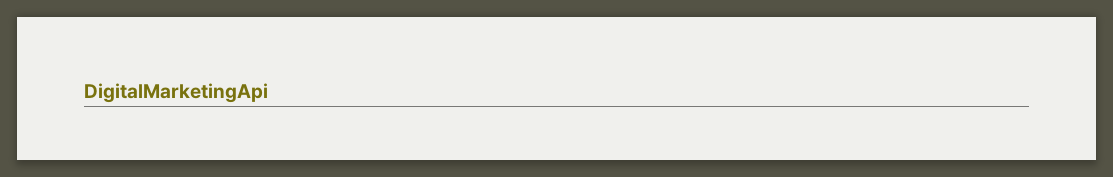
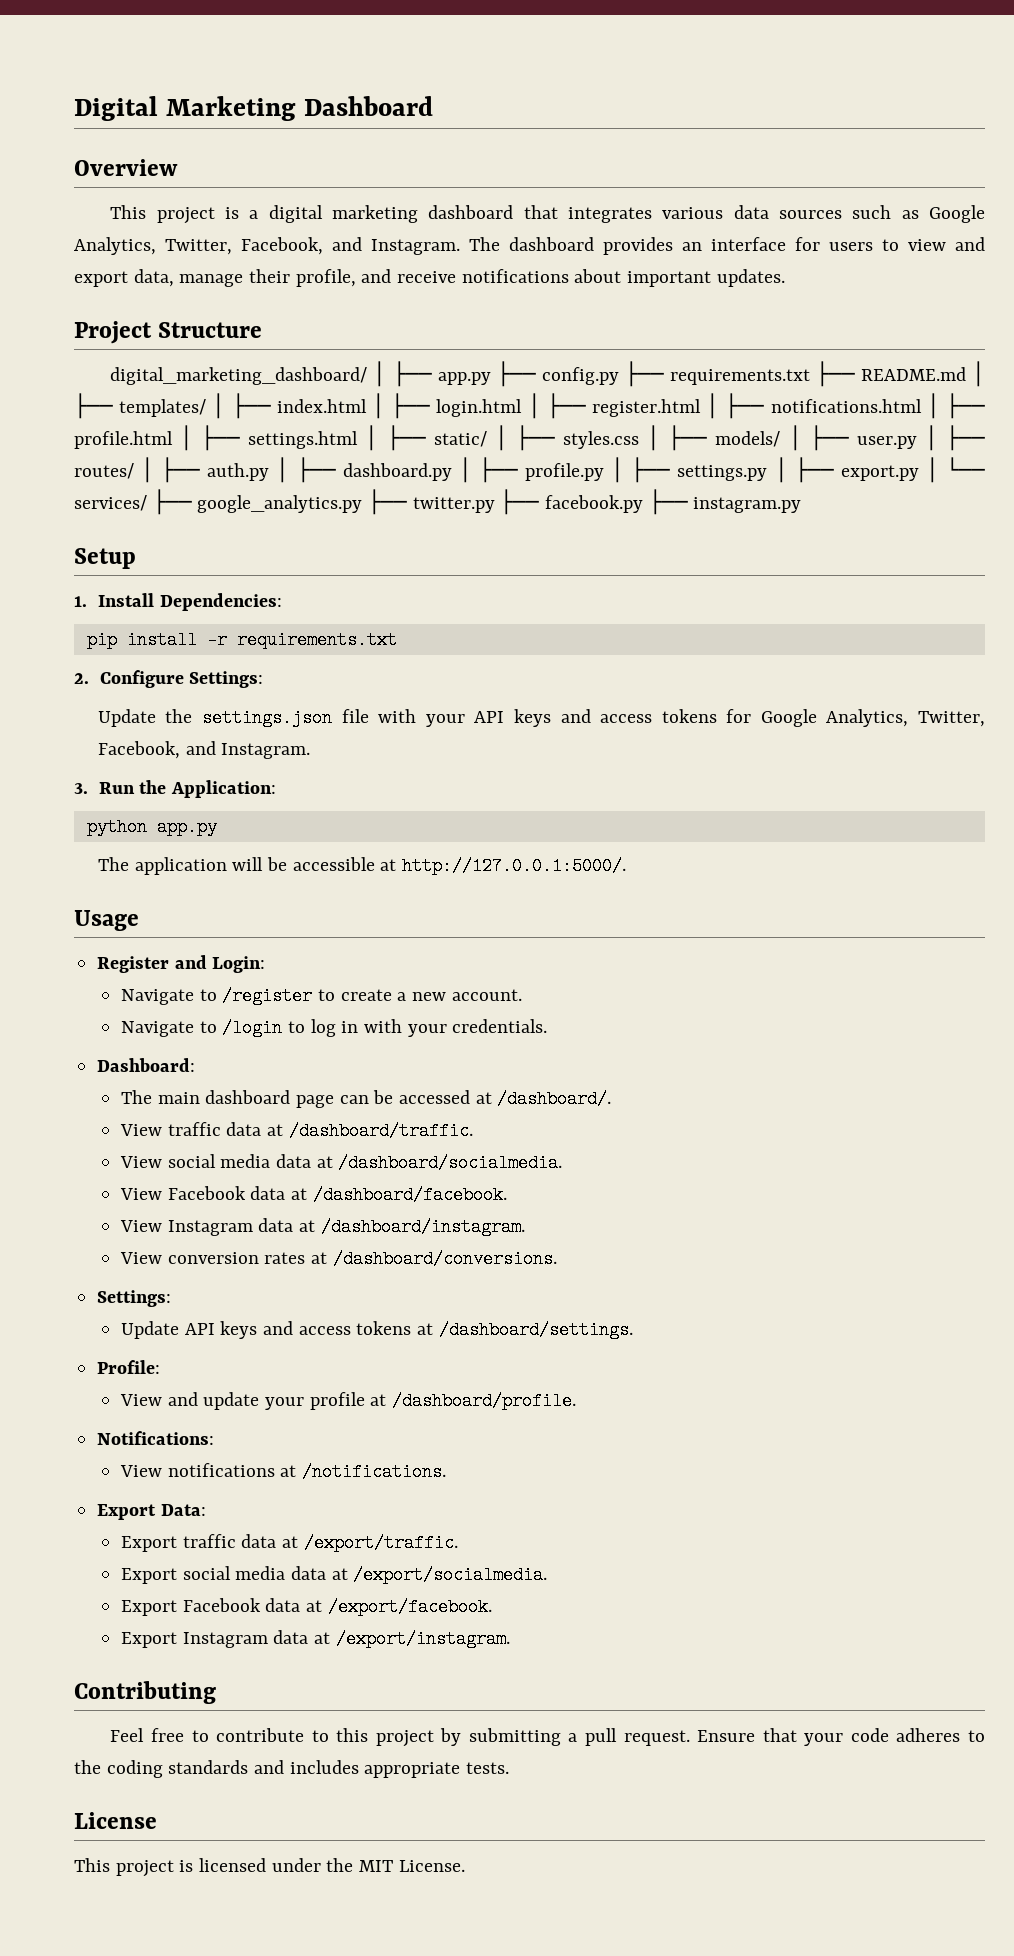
- DigitalMarketingApi
+ Digital Marketing Dashboard
+ Overview
+ This project is a digital marketing dashboard that integrates various data sources such as Google Analytics, Twitter, Facebook, and Instagram. The dashboard provides an interface for users to view and export data, manage their profile, and receive notifications about important updates.
+ Project Structure
+ digital_marketing_dashboard/ │ ├── app.py ├── config.py ├── requirements.txt ├── README.md │ ├── templates/ │ ├── index.html │ ├── login.html │ ├── register.html │ ├── notifications.html │ ├── profile.html │ ├── settings.html │ ├── static/ │ ├── styles.css │ ├── models/ │ ├── user.py │ ├── routes/ │ ├── auth.py │ ├── dashboard.py │ ├── profile.py │ ├── settings.py │ ├── export.py │ └── services/ ├── google_analytics.py ├── twitter.py ├── facebook.py ├── instagram.py
+ Setup
+ 1. Install Dependencies:
+ pip install -r requirements.txt
+ 2. Configure Settings:
+ Update the settings.json file with your API keys and access tokens for Google Analytics, Twitter, Facebook, and Instagram.
+ 3. Run the Application:
+ python app.py
+ The application will be accessible at http://127.0.0.1:5000/.
+ Usage
+ Register and Login:
+ Navigate to /register to create a new account.
+ Navigate to /login to log in with your credentials.
+ Dashboard:
+ The main dashboard page can be accessed at /dashboard/.
+ View traffic data at /dashboard/traffic.
+ View social media data at /dashboard/socialmedia.
+ View Facebook data at /dashboard/facebook.
+ View Instagram data at /dashboard/instagram.
+ View conversion rates at /dashboard/conversions.
+ Settings:
+ Update API keys and access tokens at /dashboard/settings.
+ Profile:
+ View and update your profile at /dashboard/profile.
+ Notifications:
+ View notifications at /notifications.
+ Export Data:
+ Export traffic data at /export/traffic.
+ Export social media data at /export/socialmedia.
+ Export Facebook data at /export/facebook.
+ Export Instagram data at /export/instagram.
+ Contributing
+ Feel free to contribute to this project by submitting a pull request. Ensure that your code adheres to the coding standards and includes appropriate tests.
+ License
+ This project is licensed under the MIT License.

